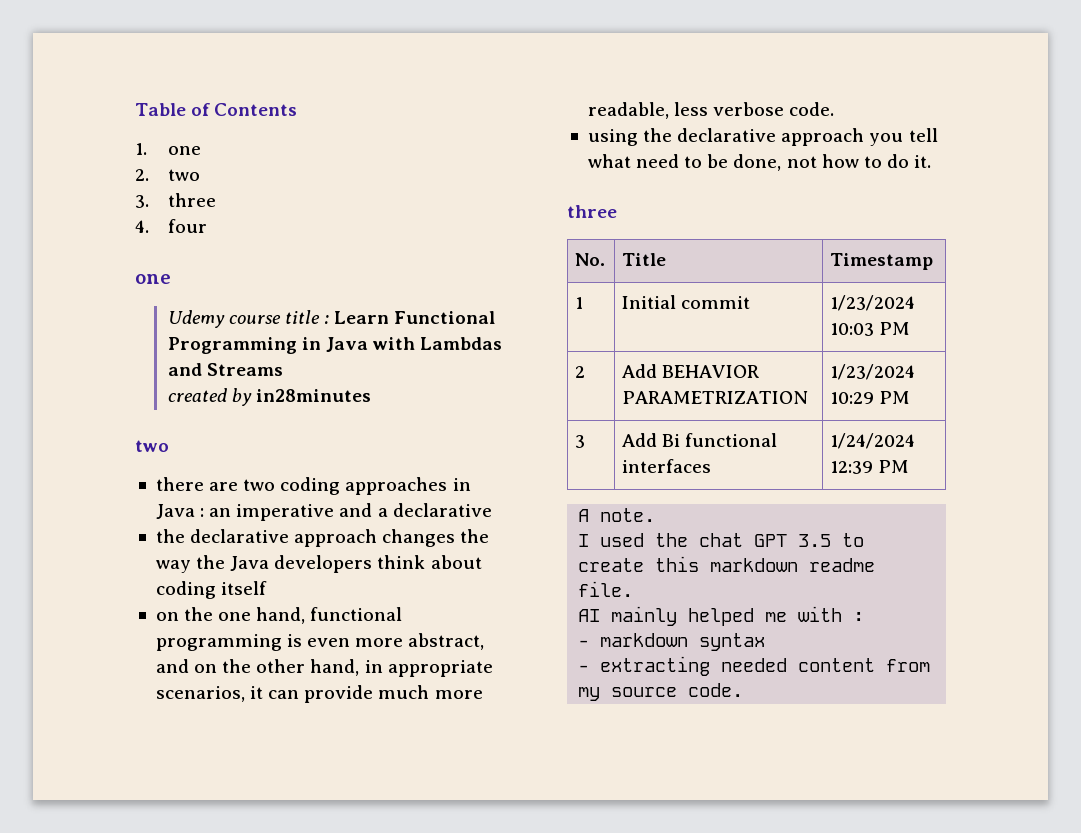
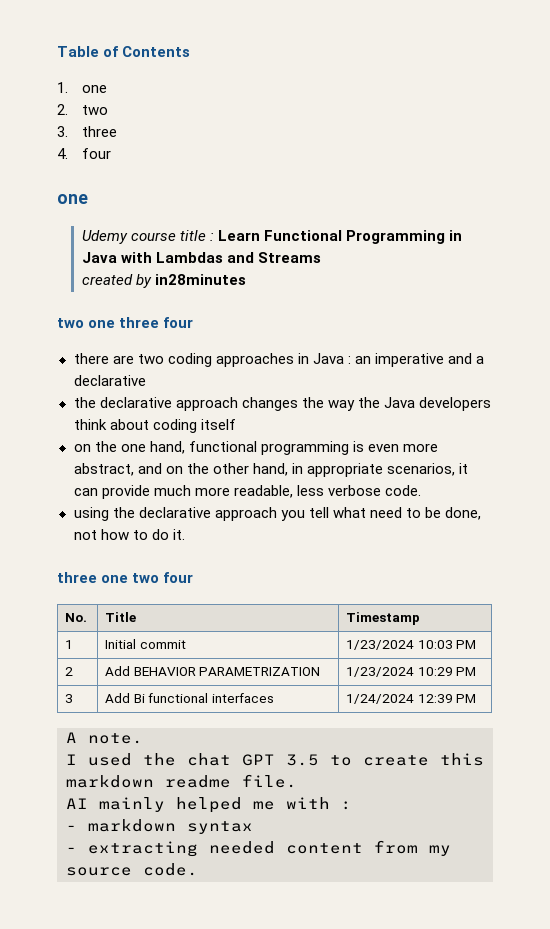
  created by in28minutes
- two
+ two one three four
  using the declarative approach you tell what need to be done, not how to do it.
- three
+ three one two four

